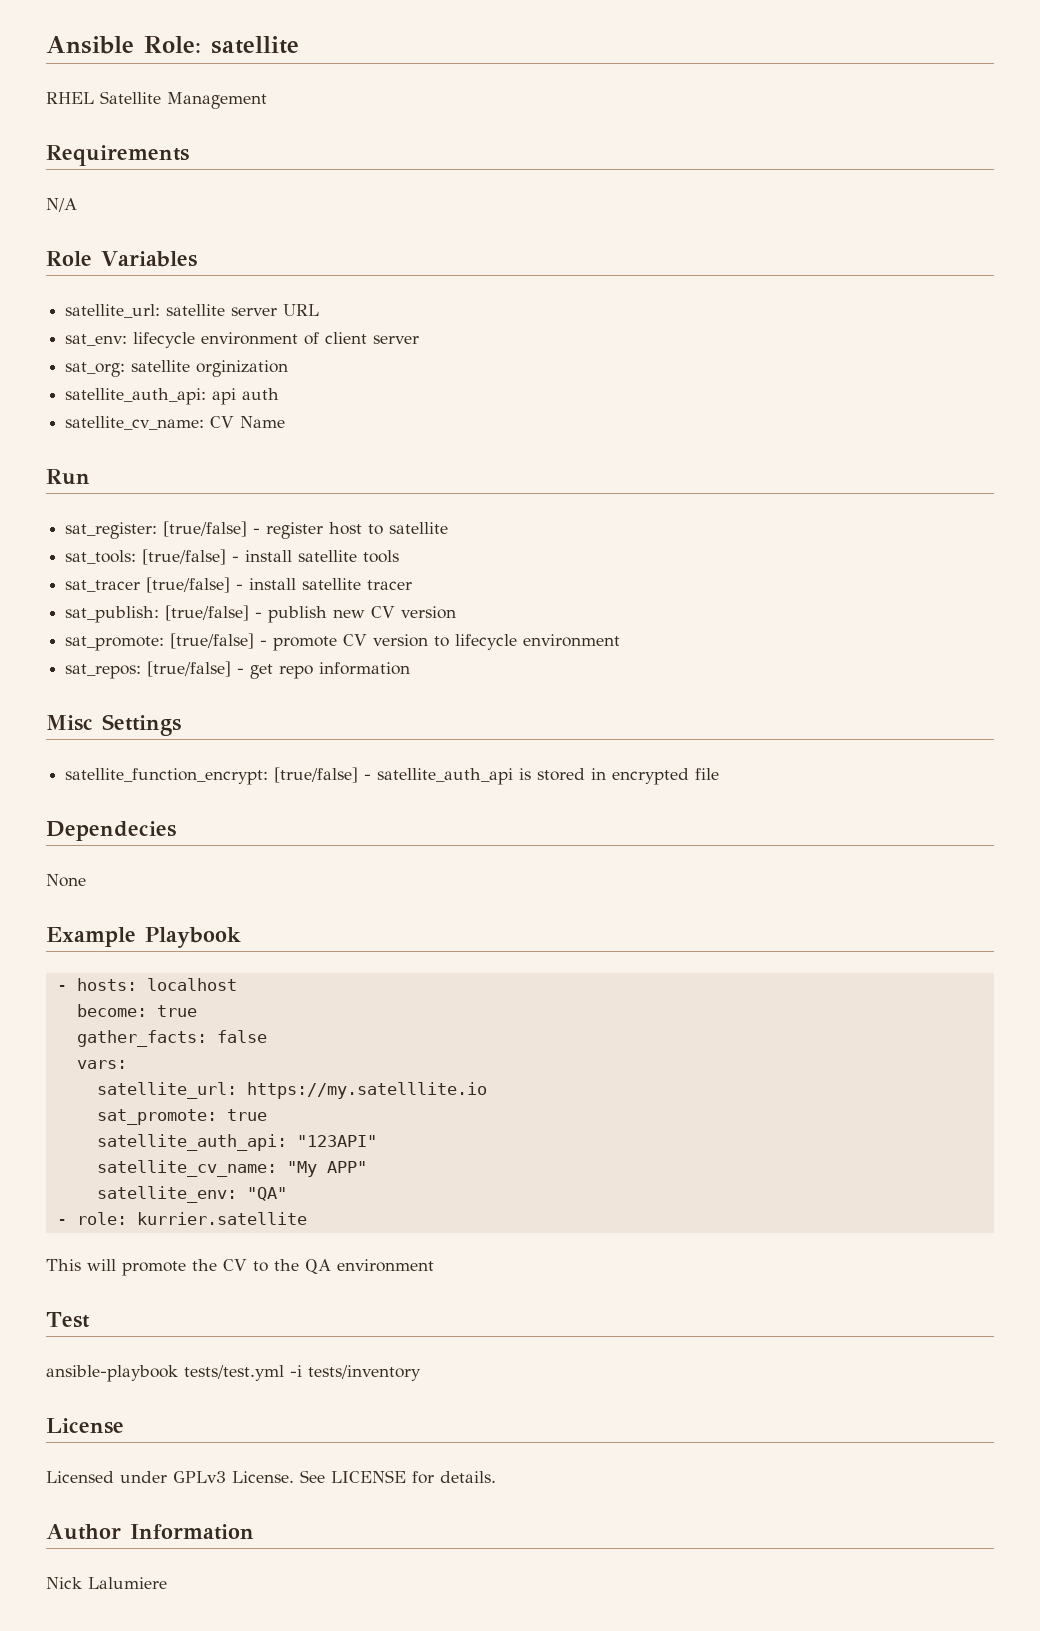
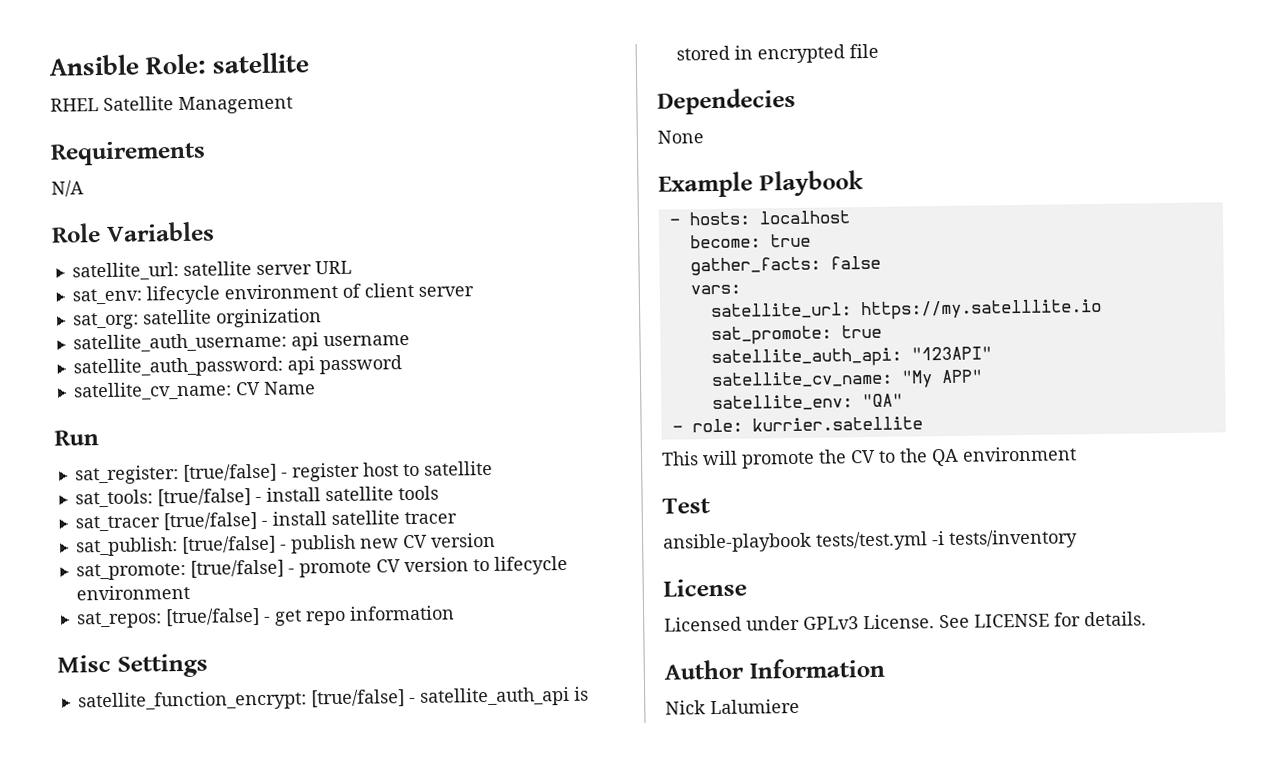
- satellite_auth_api: api auth
+ satellite_auth_username: api username
+ satellite_auth_password: api password

